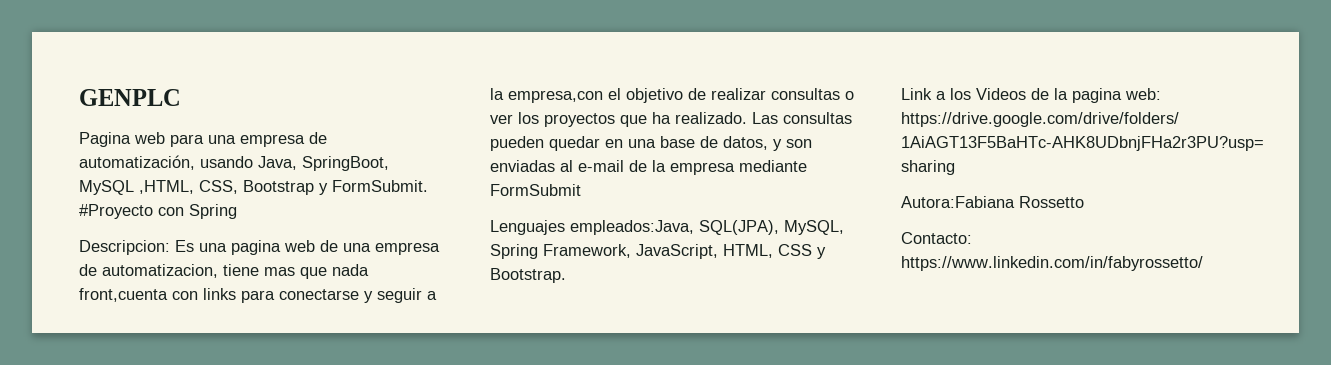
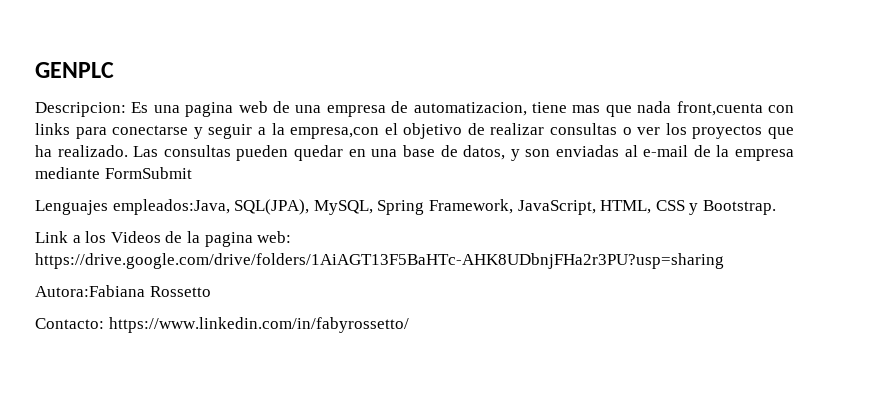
- Pagina web para una empresa de automatización, usando Java, SpringBoot, MySQL ,HTML, CSS, Bootstrap y FormSubmit. #Proyecto con Spring

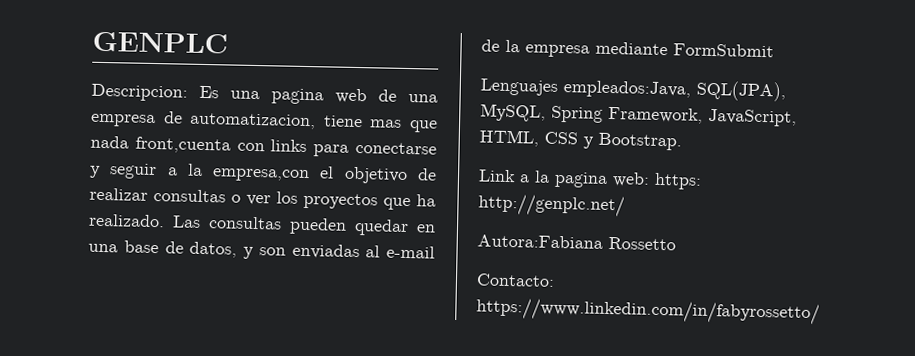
- Link a los Videos de la pagina web: https://drive.google.com/drive/folders/1AiAGT13F5BaHTc-AHK8UDbnjFHa2r3PU?usp=sharing
+ Link a la pagina web: https: http://genplc.net/

